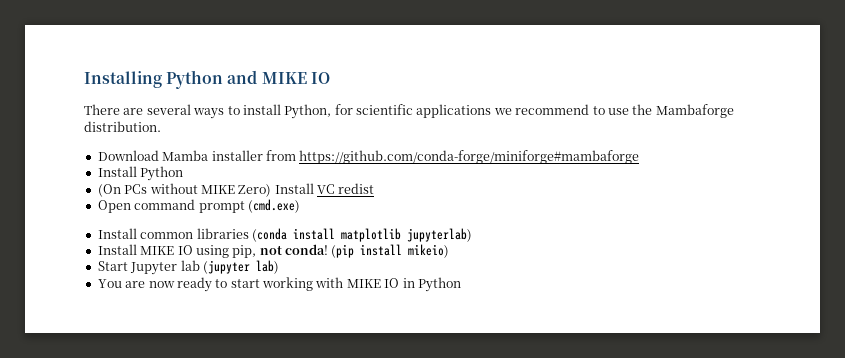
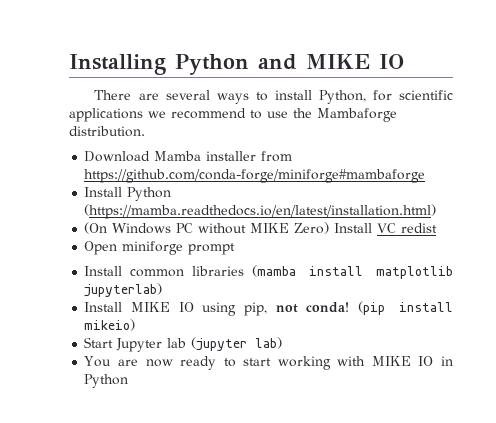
- Install Python
+ Install Python (https://mamba.readthedocs.io/en/latest/installation.html)
- (On PCs without MIKE Zero) Install VC redist
+ (On Windows PC without MIKE Zero) Install VC redist
- Open command prompt (cmd.exe)
+ Open miniforge prompt
- Install common libraries (conda install matplotlib jupyterlab)
+ Install common libraries (mamba install matplotlib jupyterlab)

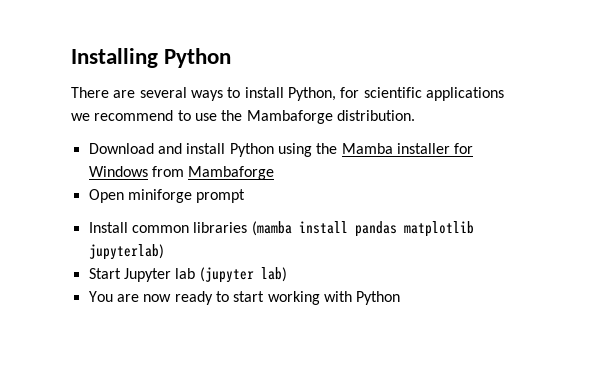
- Installing Python and MIKE IO
+ Installing Python
- Download Mamba installer from https://github.com/conda-forge/miniforge#mambaforge
- Install Python (https://mamba.readthedocs.io/en/latest/installation.html)
- (On Windows PC without MIKE Zero) Install VC redist
+ Download and install Python using the Mamba installer for Windows from Mambaforge
- Install common libraries (mamba install matplotlib jupyterlab)
+ Install common libraries (mamba install pandas matplotlib jupyterlab)
- Install MIKE IO using pip, not conda! (pip install mikeio)
- You are now ready to start working with MIKE IO in Python
+ You are now ready to start working with Python

